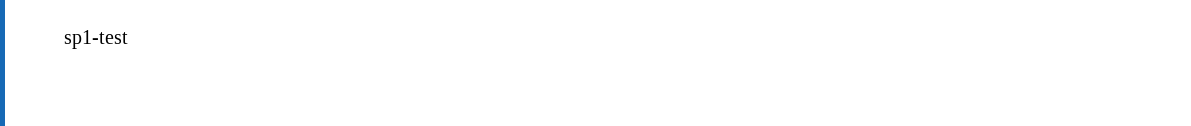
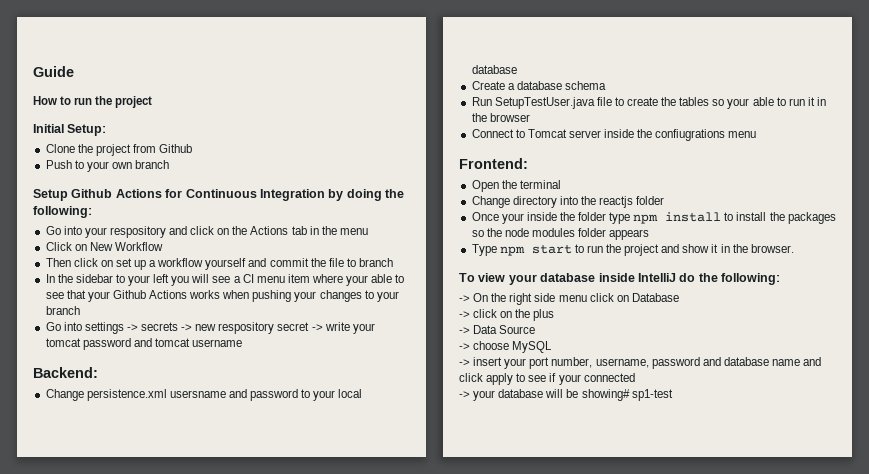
- sp1-test
+ Guide
+ How to run the project
+ Initial Setup:
+ Clone the project from Github
+ Push to your own branch
+ Setup Github Actions for Continuous Integration by doing the following:
+ Go into your respository and click on the Actions tab in the menu
+ Click on New Workflow
+ Then click on set up a workflow yourself and commit the file to branch
+ In the sidebar to your left you will see a CI menu item where your able to see that your Github Actions works when pushing your changes to your branch
+ Go into settings -> secrets -> new respository secret -> write your tomcat password and tomcat username
+ Backend:
+ Change persistence.xml usersname and password to your local database
+ Create a database schema
+ Run SetupTestUser.java file to create the tables so your able to run it in the browser
+ Connect to Tomcat server inside the confiugrations menu
+ Frontend:
+ Open the terminal
+ Change directory into the reactjs folder
+ Once your inside the folder type npm install to install the packages so the node modules folder appears
+ Type npm start to run the project and show it in the browser.
+ To view your database inside IntelliJ do the following:
+ -> On the right side menu click on Database
+ -> click on the plus
+ -> Data Source
+ -> choose MySQL
+ -> insert your port number, username, password and database name and click apply to see if your connected
+ -> your database will be showing# sp1-test

